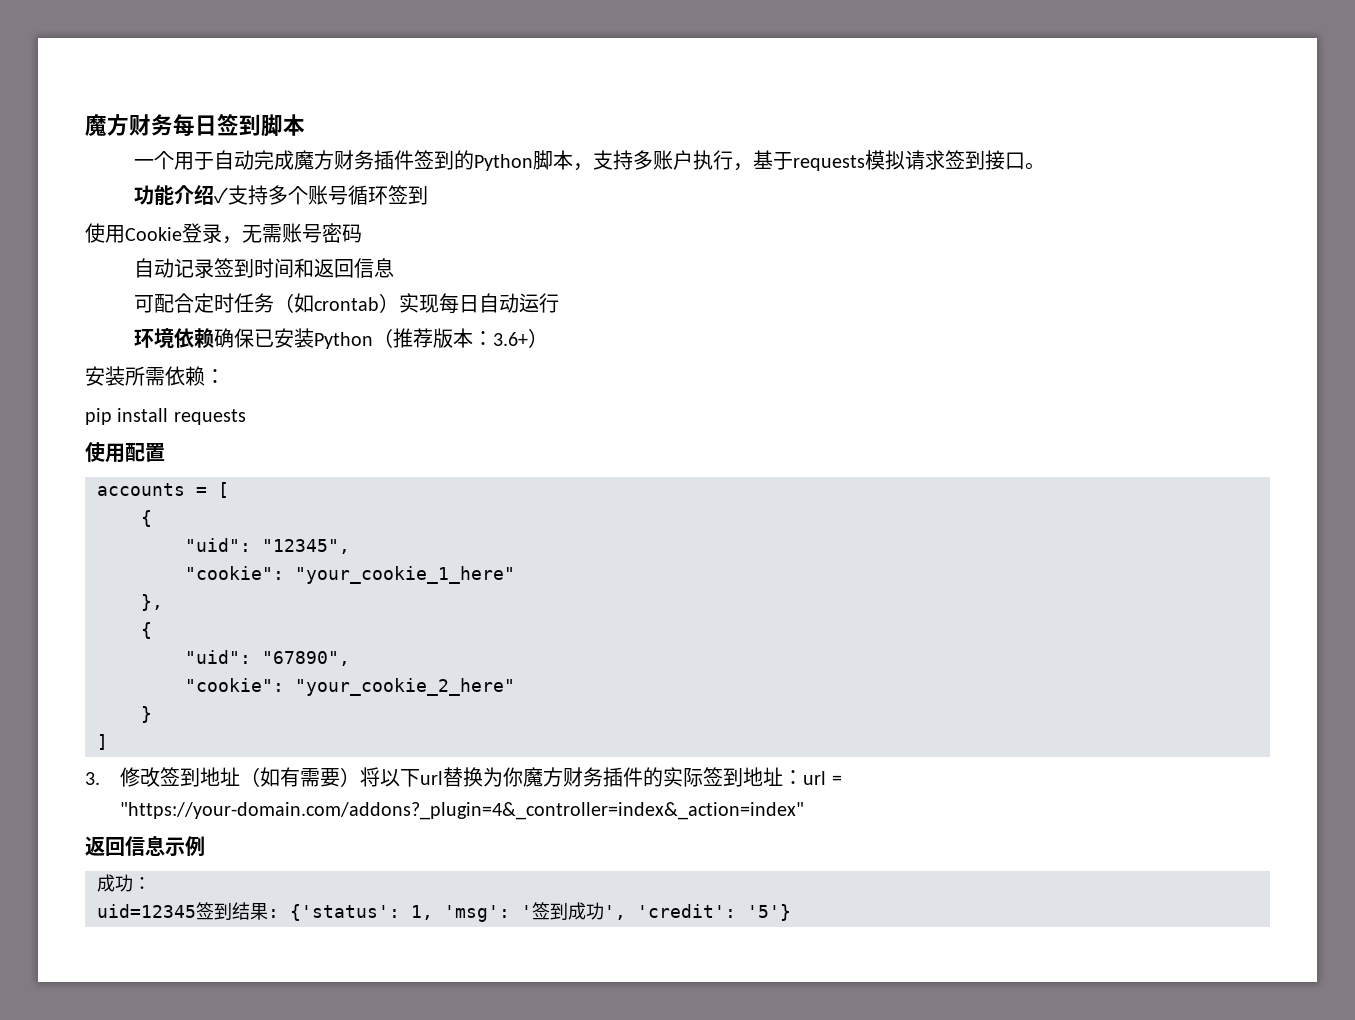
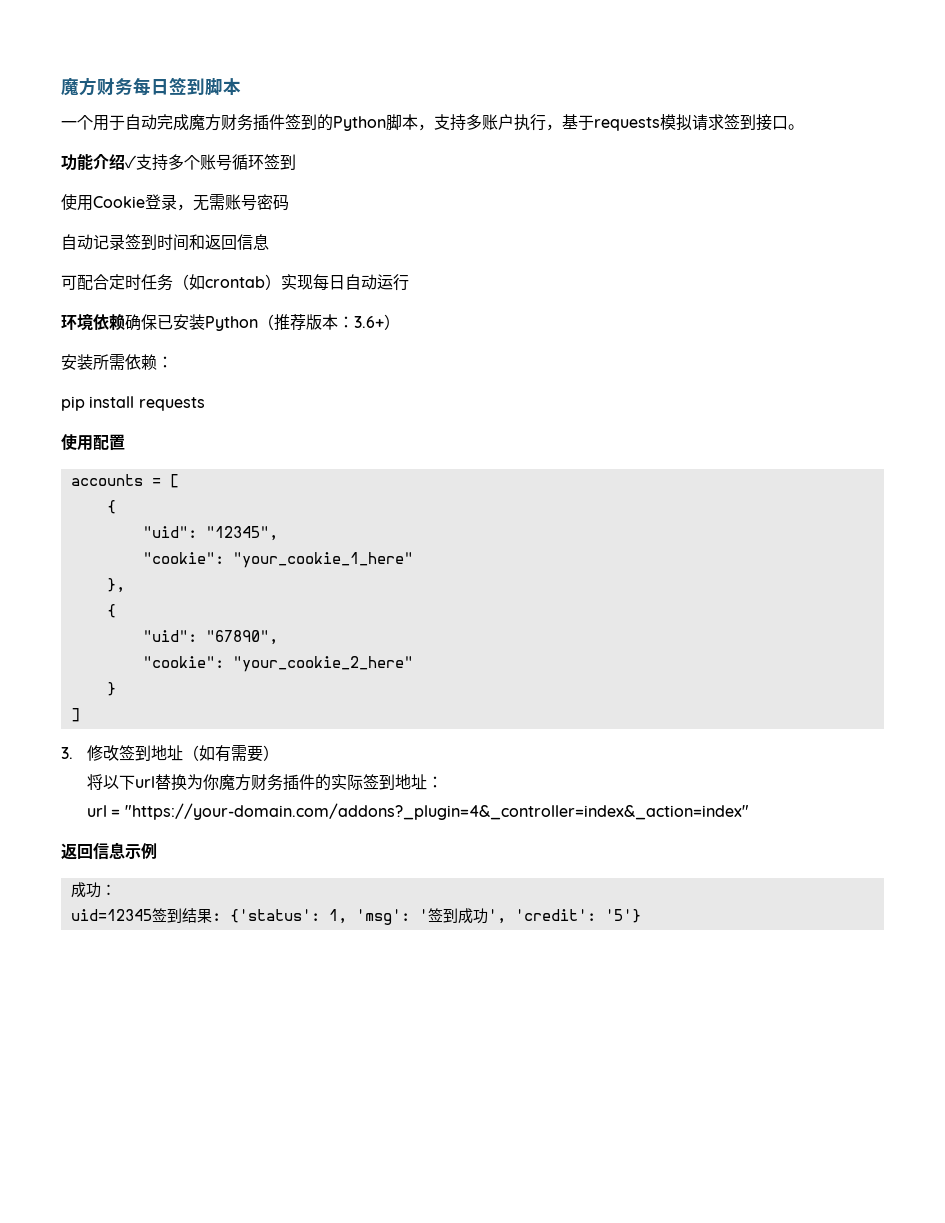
- 3.修改签到地址（如有需要）将以下url替换为你魔方财务插件的实际签到地址：url = "https://your-domain.com/addons?_plugin=4&_controller=index&_action=index"
+ 3.修改签到地址（如有需要）
+ 将以下url替换为你魔方财务插件的实际签到地址：
+ url = "https://your-domain.com/addons?_plugin=4&_controller=index&_action=index"

